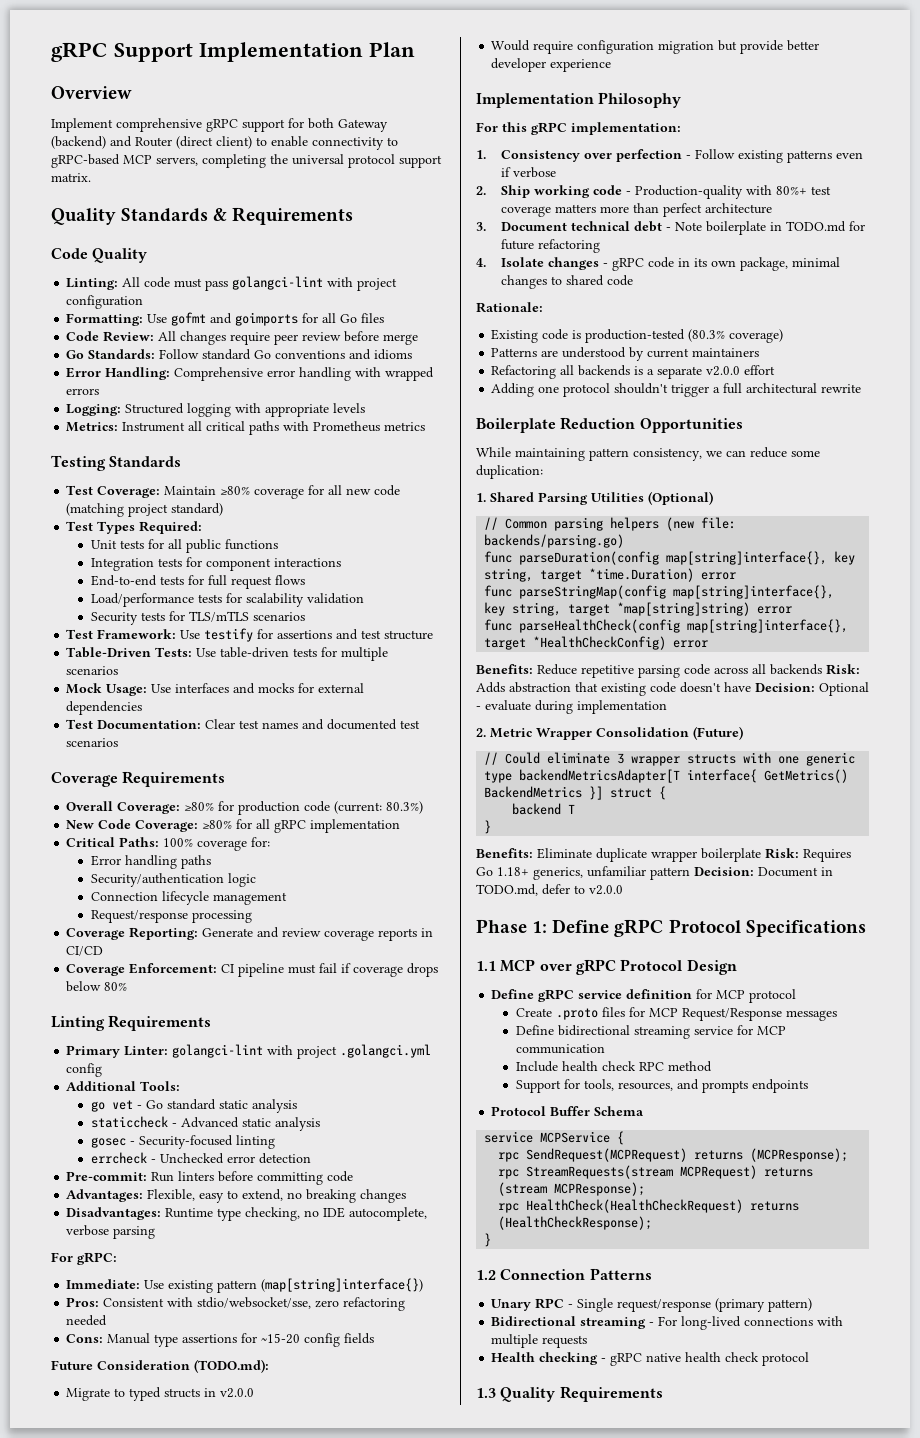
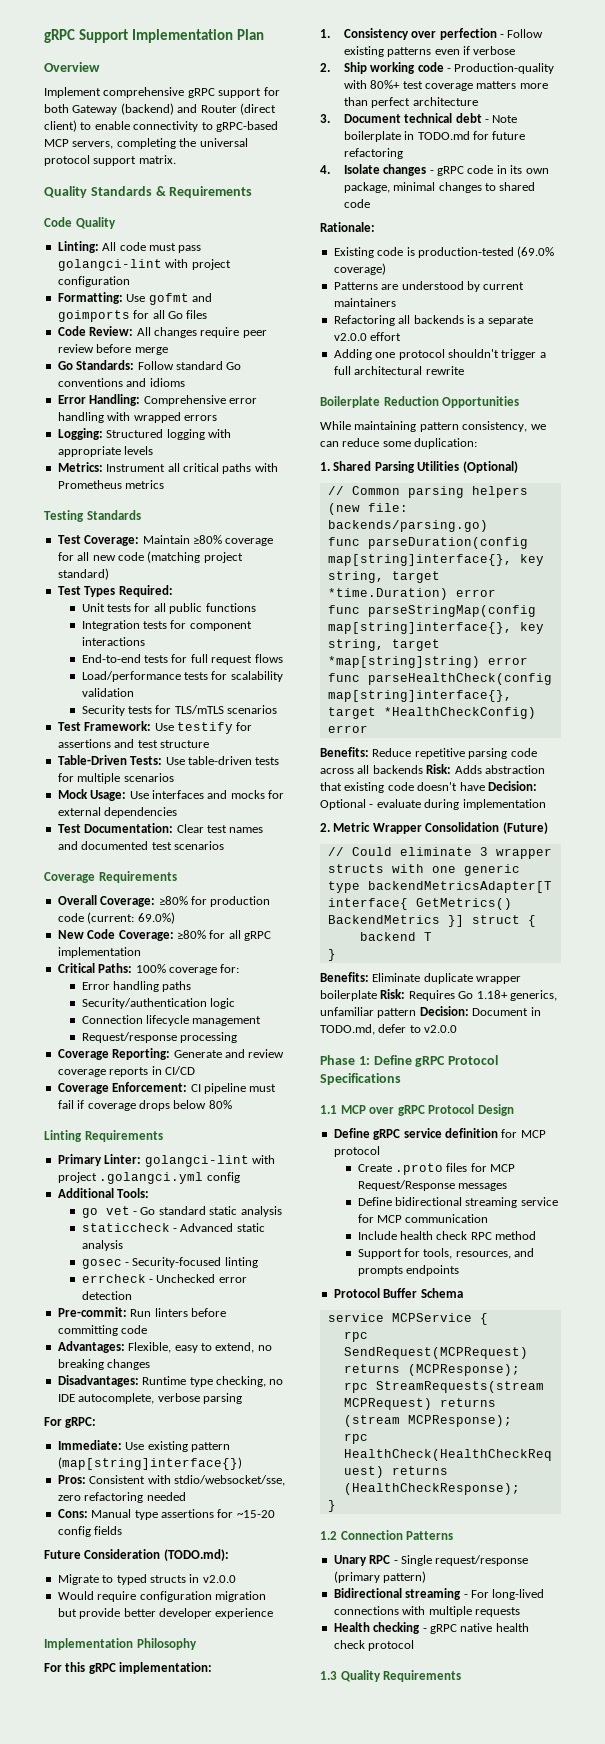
- Overall Coverage: ≥80% for production code (current: 80.3%)
+ Overall Coverage: ≥80% for production code (current: 69.0%)
- Existing code is production-tested (80.3% coverage)
+ Existing code is production-tested (69.0% coverage)

